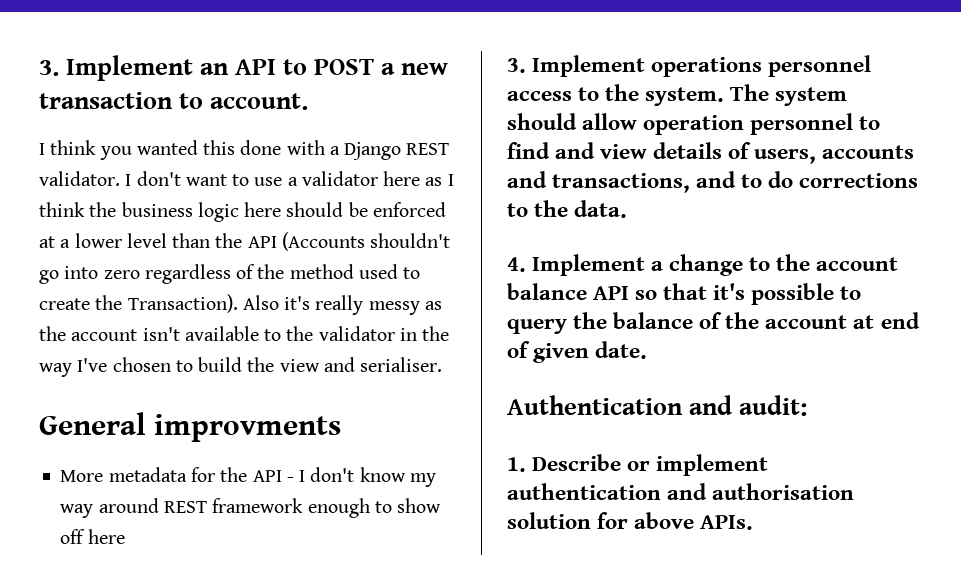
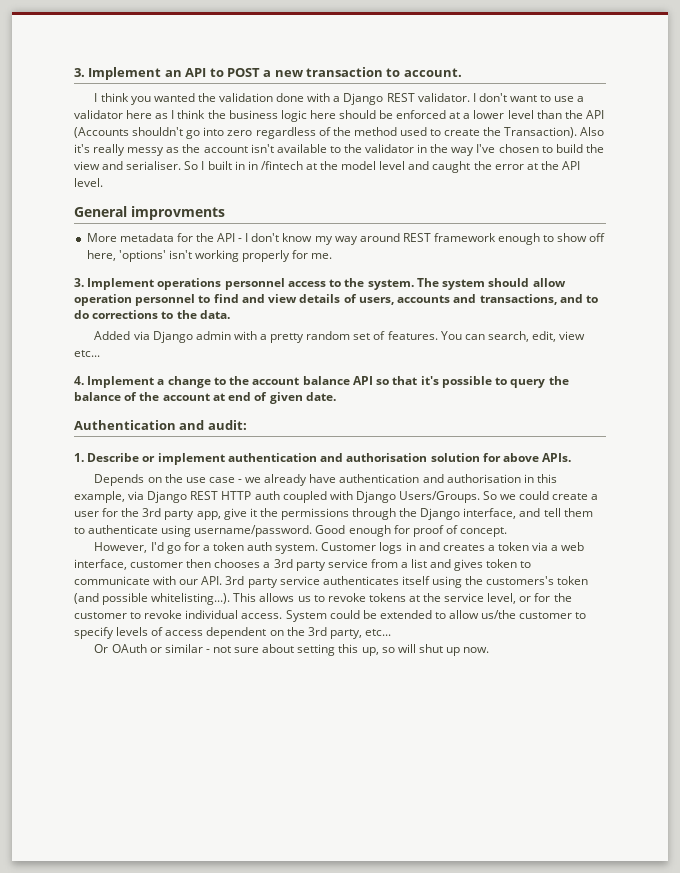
- I think you wanted this done with a Django REST validator.
+ I think you wanted the validation done with a Django REST validator.
+ So I built in in /fintech at the model level and caught the error at the API level.
- More metadata for the API - I don't know my way around REST framework enough to show off here
+ More metadata for the API - I don't know my way around REST framework enough to show off here, 'options' isn't working properly for me.
+ Added via Django admin with a pretty random set of features. You can search, edit, view etc...
+ Depends on the use case - we already have authentication and authorisation in this example, via Django REST HTTP auth coupled with Django Users/Groups. So we could create a user for the 3rd party app, give it the permissions through the Django interface, and tell them to authenticate using username/password. Good enough for proof of concept.
+ However, I'd go for a token auth system. Customer logs in and creates a token via a web interface, customer then chooses a 3rd party service from a list and gives token to communicate with our API. 3rd party service authenticates itself using the customers's token (and possible whitelisting...). This allows us to revoke tokens at the service level, or for the customer to revoke individual access. System could be extended to allow us/the customer to specify levels of access dependent on the 3rd party, etc...
+ Or OAuth or similar - not sure about setting this up, so will shut up now.

